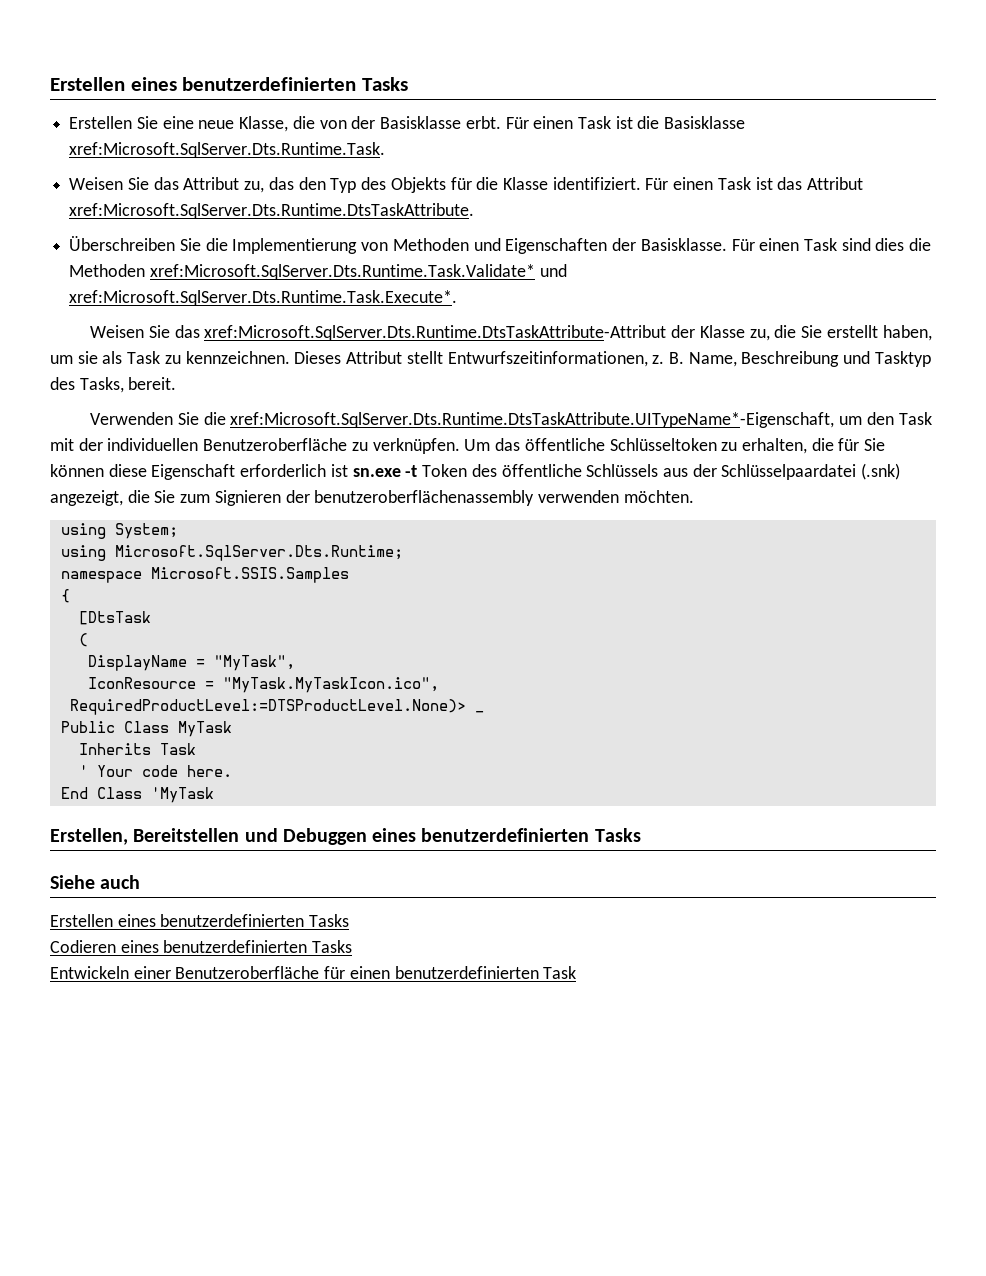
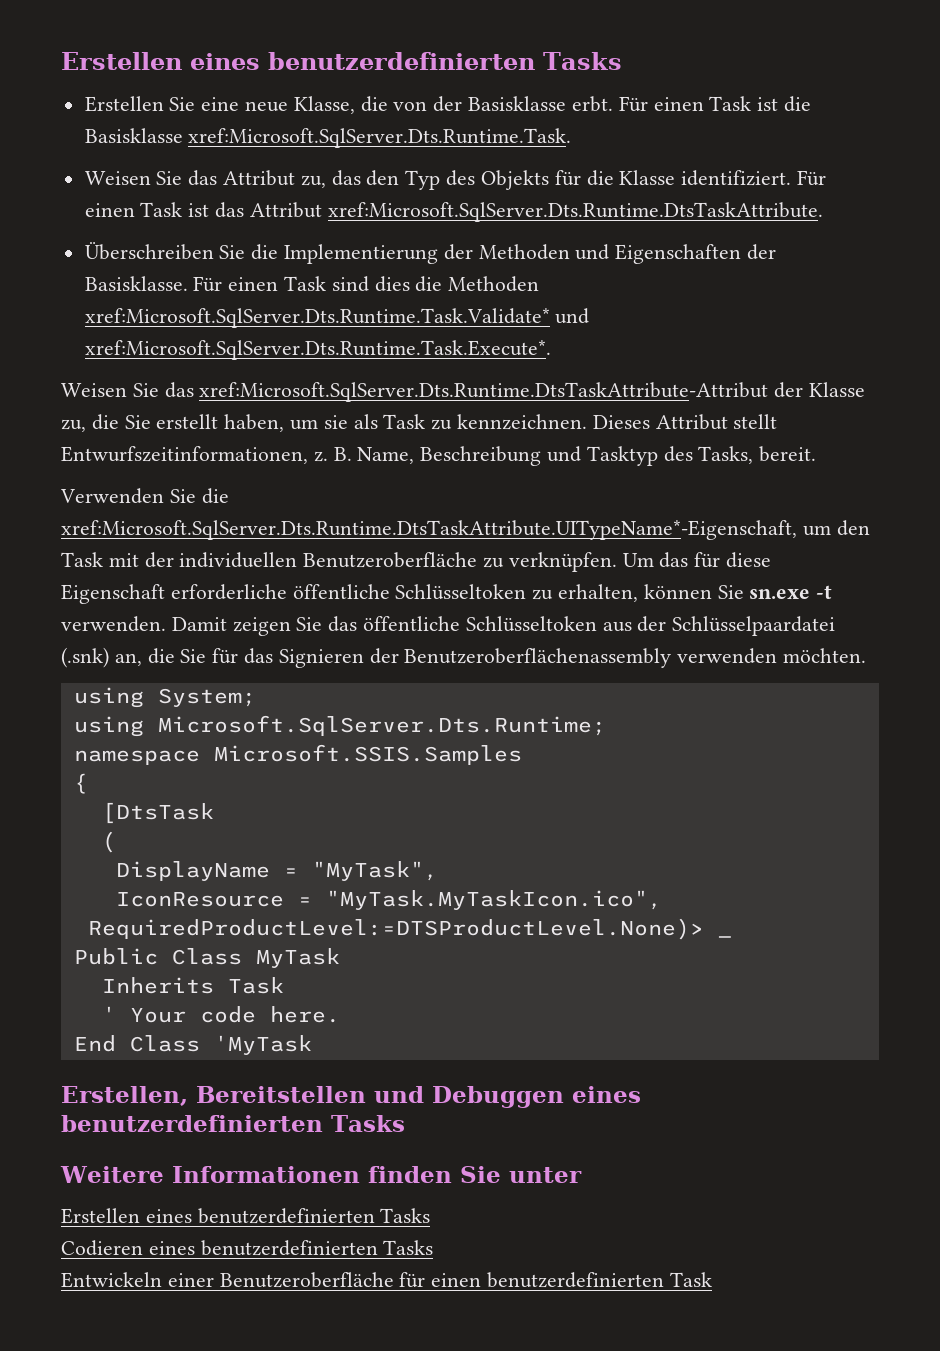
- Überschreiben Sie die Implementierung von Methoden und Eigenschaften der Basisklasse.
+ Überschreiben Sie die Implementierung der Methoden und Eigenschaften der Basisklasse.
- Um das öffentliche Schlüsseltoken zu erhalten, die für Sie können diese Eigenschaft erforderlich ist sn.exe -t Token des öffentliche Schlüssels aus der Schlüsselpaardatei (.snk) angezeigt, die Sie zum Signieren der benutzeroberflächenassembly verwenden möchten.
+ Um das für diese Eigenschaft erforderliche öffentliche Schlüsseltoken zu erhalten, können Sie sn.exe -t verwenden. Damit zeigen Sie das öffentliche Schlüsseltoken aus der Schlüsselpaardatei (.snk) an, die Sie für das Signieren der Benutzeroberflächenassembly verwenden möchten.
- Siehe auch
+ Weitere Informationen finden Sie unter

